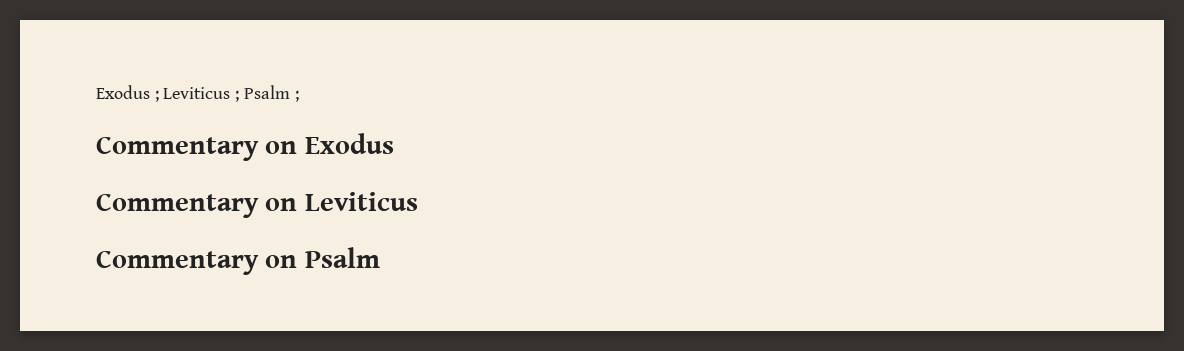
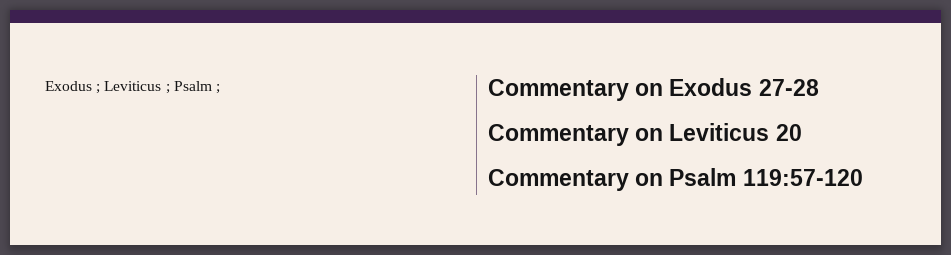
- Commentary on Exodus
+ Commentary on Exodus 27-28
- Commentary on Leviticus
+ Commentary on Leviticus 20
- Commentary on Psalm
+ Commentary on Psalm 119:57-120

